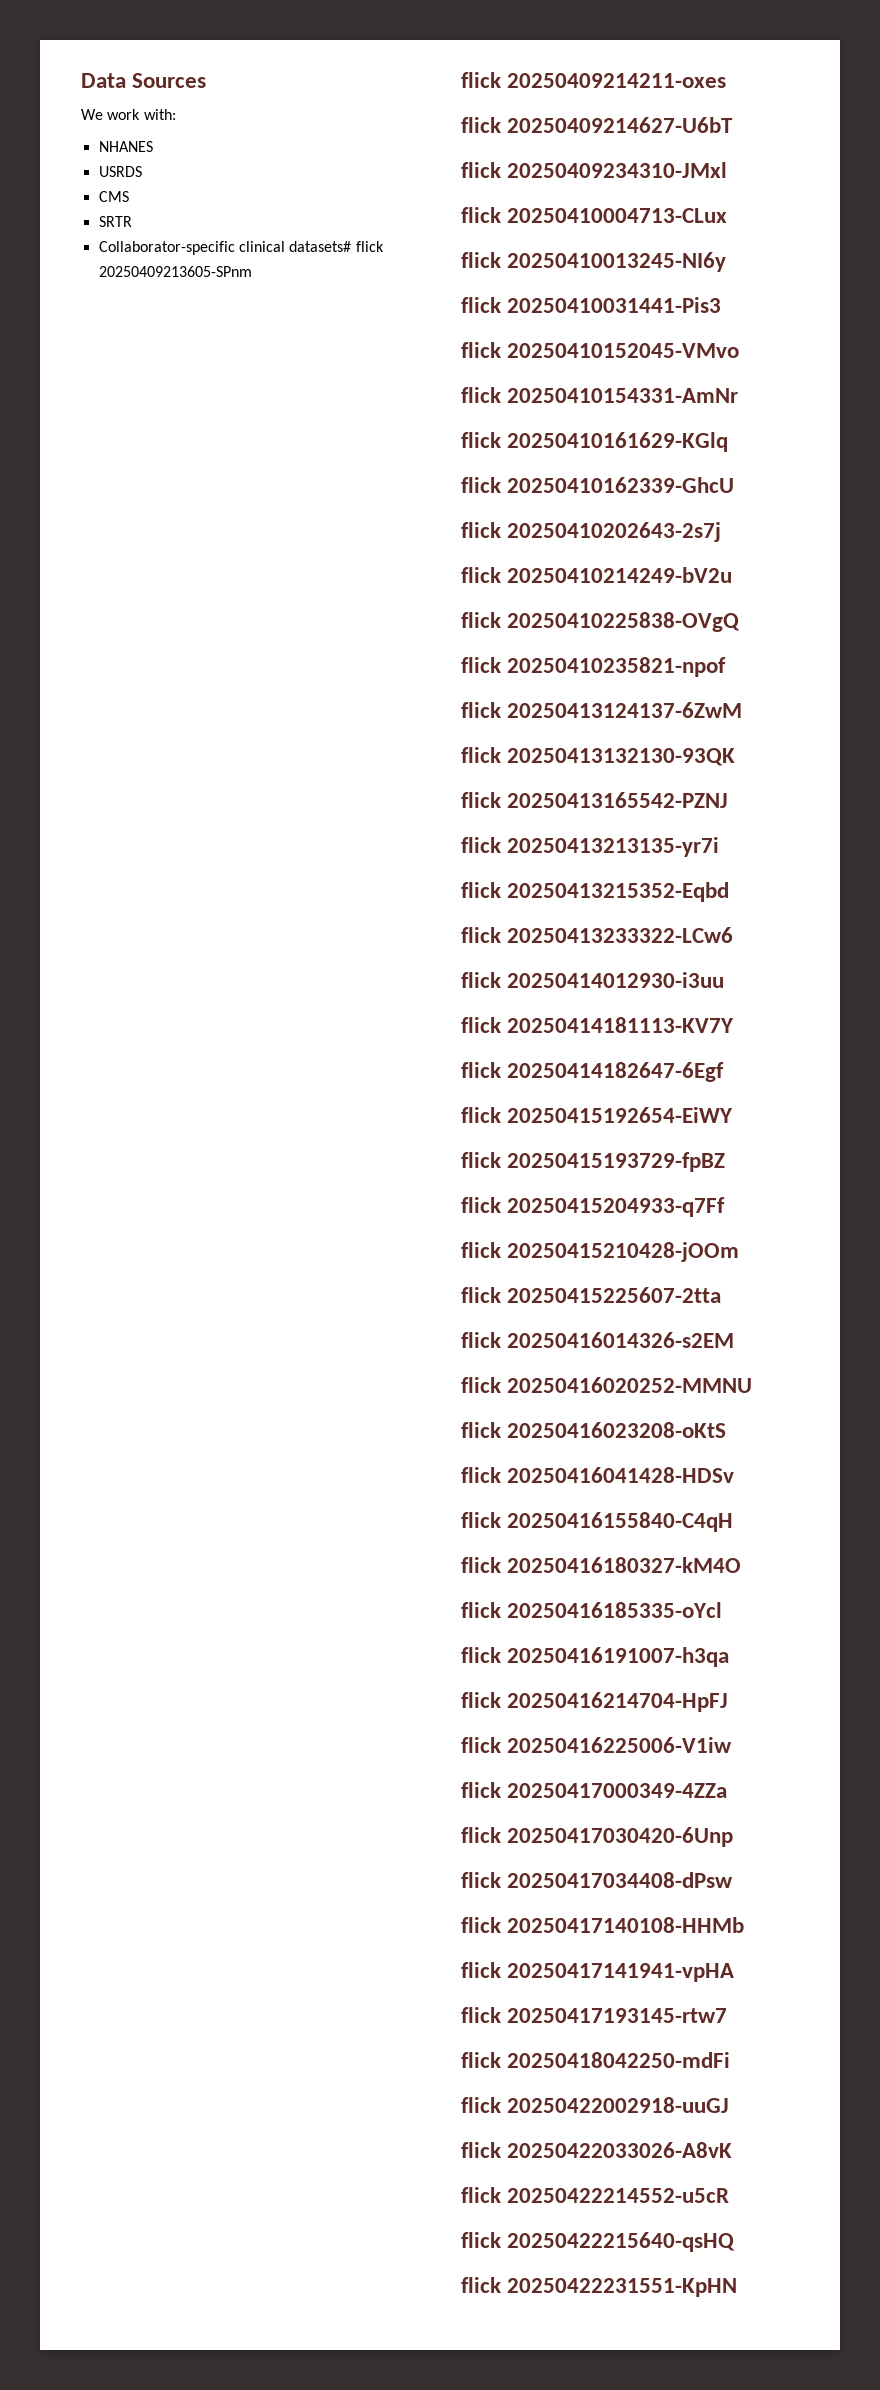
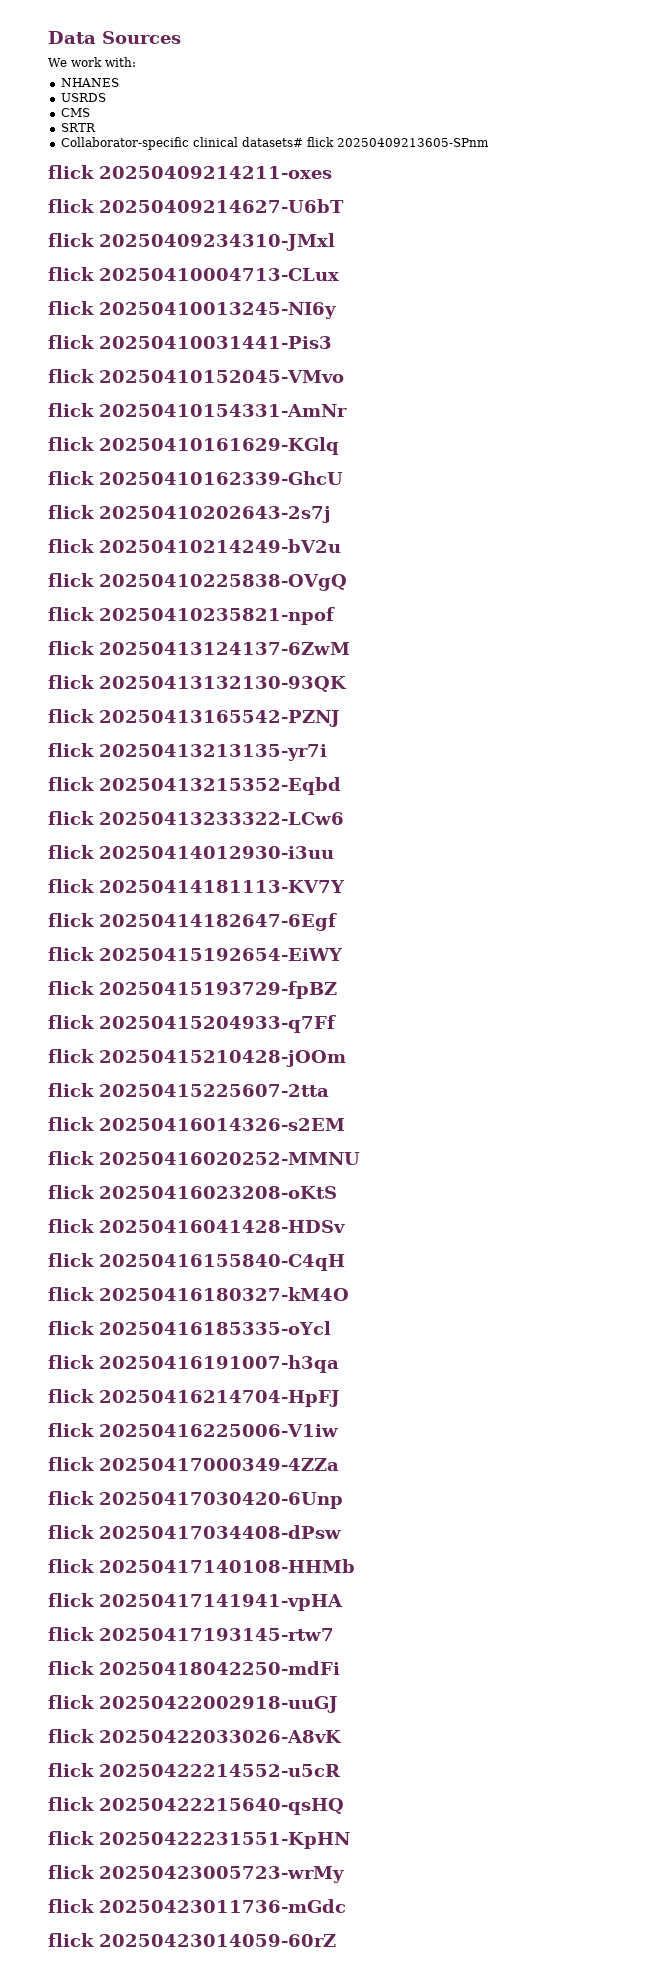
+ flick 20250423005723-wrMy
+ flick 20250423011736-mGdc
+ flick 20250423014059-60rZ

